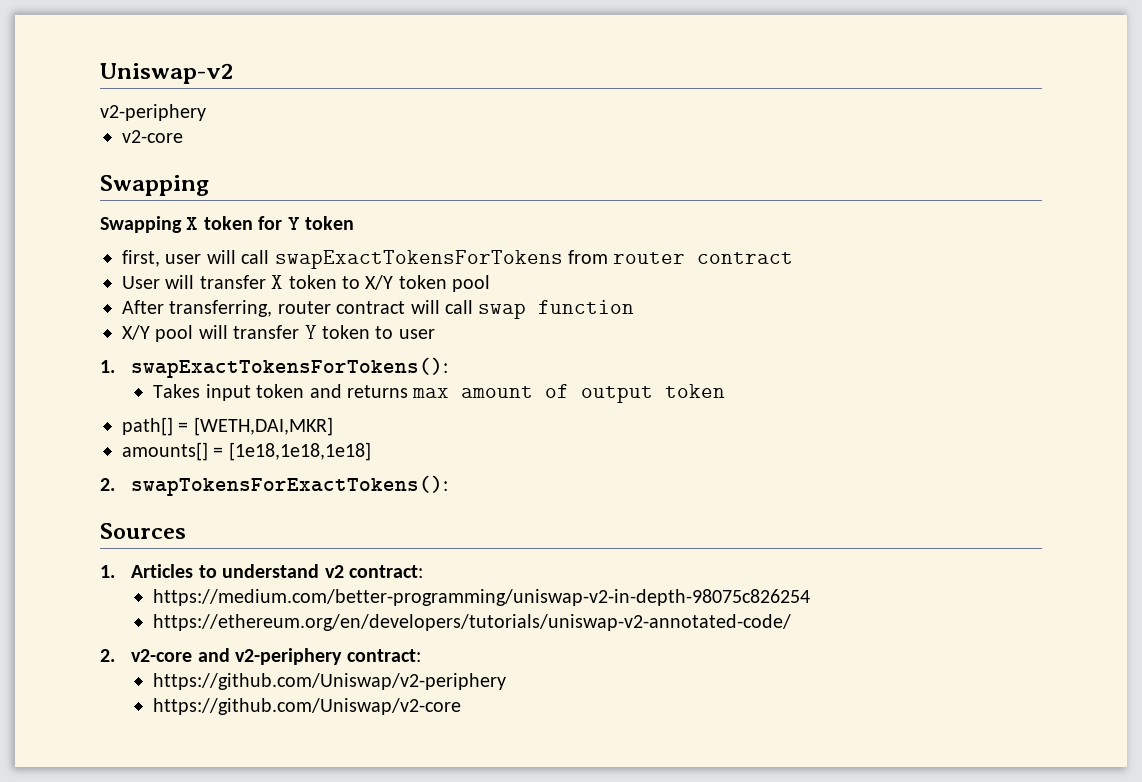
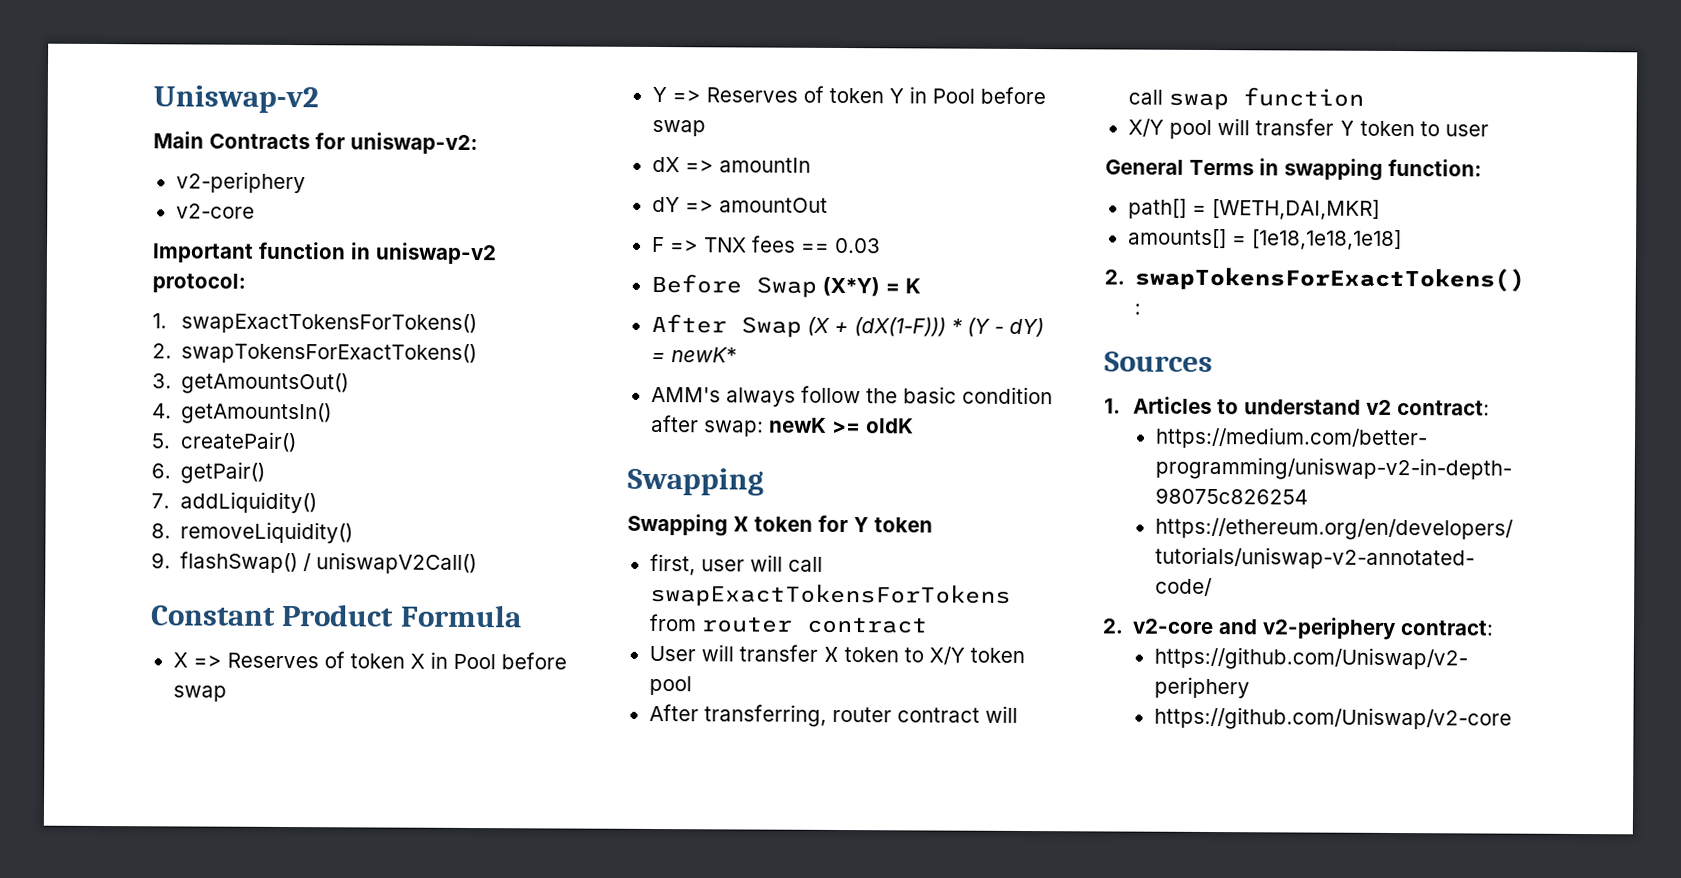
  Uniswap-v2
+ Main Contracts for uniswap-v2:
  v2-periphery
  v2-core
+ Important function in uniswap-v2 protocol:
+ 1. swapExactTokensForTokens()
+ 2. swapTokensForExactTokens()
+ 3. getAmountsOut()
+ 4. getAmountsIn()
+ 5. createPair()
+ 6. getPair()
+ 7. addLiquidity()
+ 8. removeLiquidity()
+ 9. flashSwap() / uniswapV2Call()
+ Constant Product Formula
+ X => Reserves of token X in Pool before swap
+ Y => Reserves of token Y in Pool before swap
+ dX => amountIn
+ dY => amountOut
+ F => TNX fees == 0.03
+ Before Swap (X*Y) = K
+ After Swap (X + (dX(1-F))) * (Y - dY) = newK*
+ AMM's always follow the basic condition after swap: newK >= oldK
- 1. swapExactTokensForTokens():
- Takes input token and returns max amount of output token
+ General Terms in swapping function:

